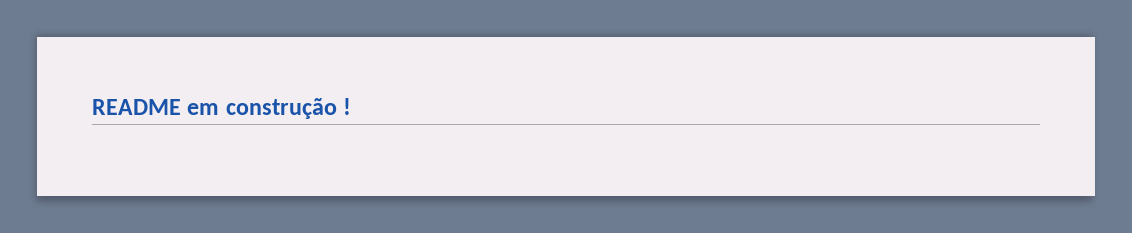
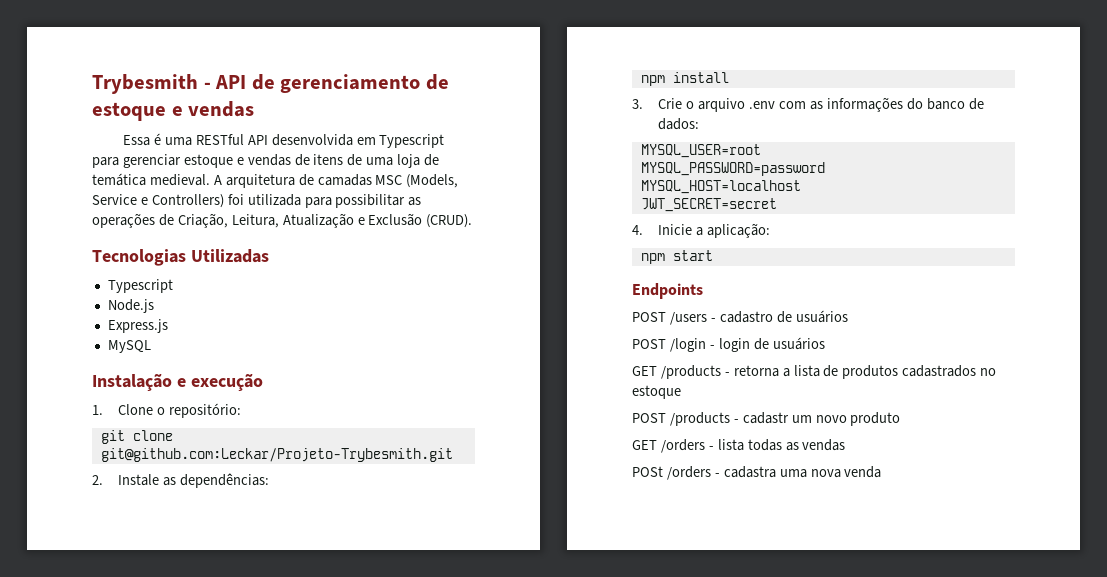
- README em construção !
+ Trybesmith - API de gerenciamento de estoque e vendas
+ Essa é uma RESTful API desenvolvida em Typescript para gerenciar estoque e vendas de itens de uma loja de temática medieval. A arquitetura de camadas MSC (Models, Service e Controllers) foi utilizada para possibilitar as operações de Criação, Leitura, Atualização e Exclusão (CRUD).
+ Tecnologias Utilizadas
+ Typescript
+ Node.js
+ Express.js
+ MySQL
+ Instalação e execução
+ 1. Clone o repositório:
+ git clone git@github.com:Leckar/Projeto-Trybesmith.git
+ 2. Instale as dependências:
+ npm install
+ 3. Crie o arquivo .env com as informações do banco de dados:
+ MYSQL_USER=root
+ MYSQL_PASSWORD=password
+ MYSQL_HOST=localhost
+ JWT_SECRET=secret
+ 4. Inicie a aplicação:
+ npm start
+ Endpoints
+ POST /users - cadastro de usuários
+ POST /login - login de usuários
+ GET /products - retorna a lista de produtos cadastrados no estoque
+ POST /products - cadastr um novo produto
+ GET /orders - lista todas as vendas
+ POSt /orders - cadastra uma nova venda

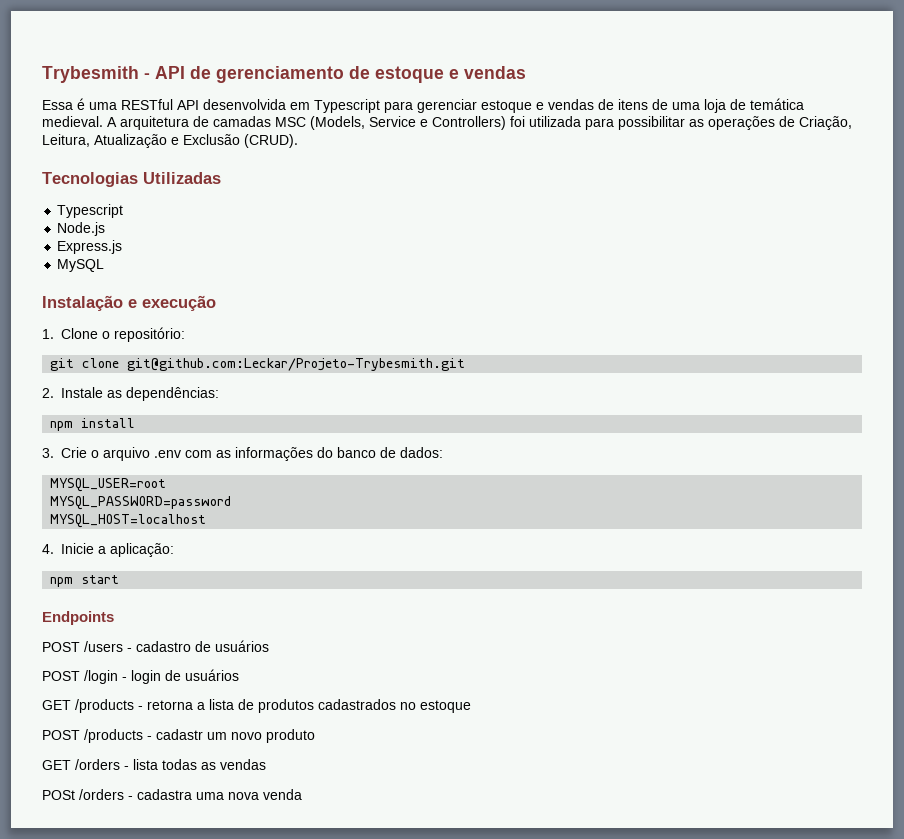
- JWT_SECRET=secret

